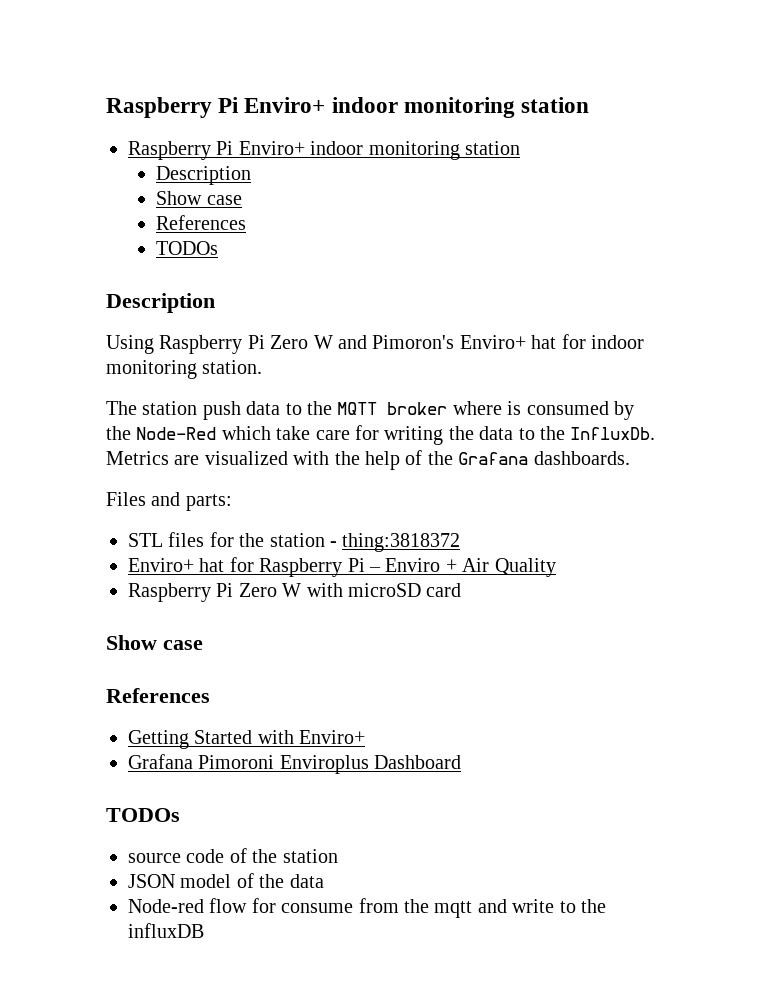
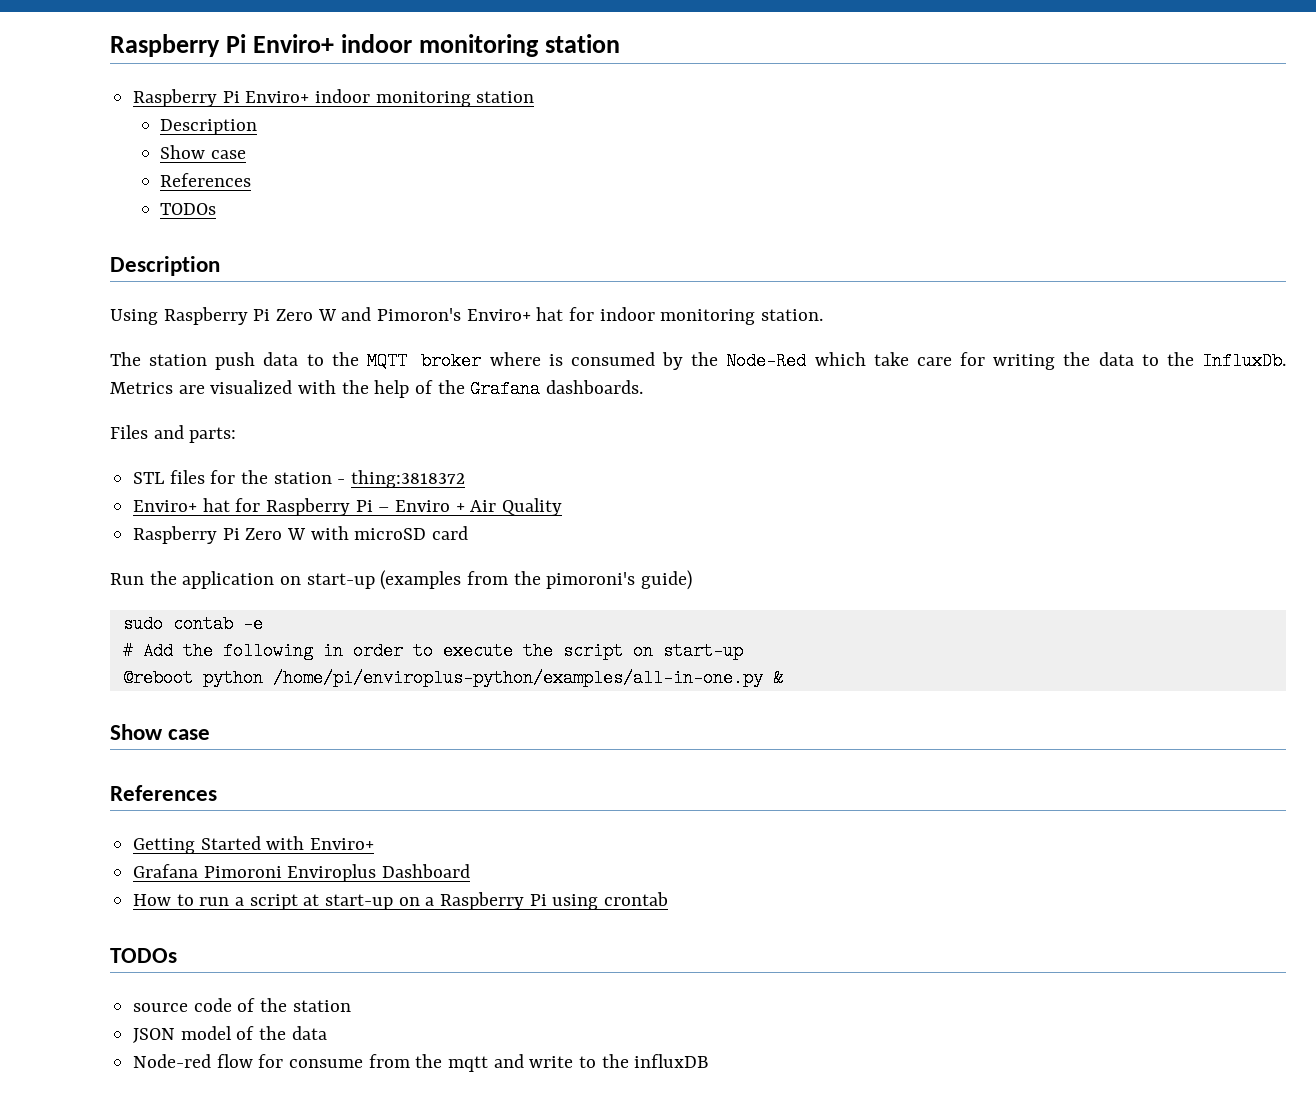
+ Run the application on start-up (examples from the pimoroni's guide)
+ sudo contab -e
+ # Add the following in order to execute the script on start-up
+ @reboot python /home/pi/enviroplus-python/examples/all-in-one.py &
+ How to run a script at start-up on a Raspberry Pi using crontab

